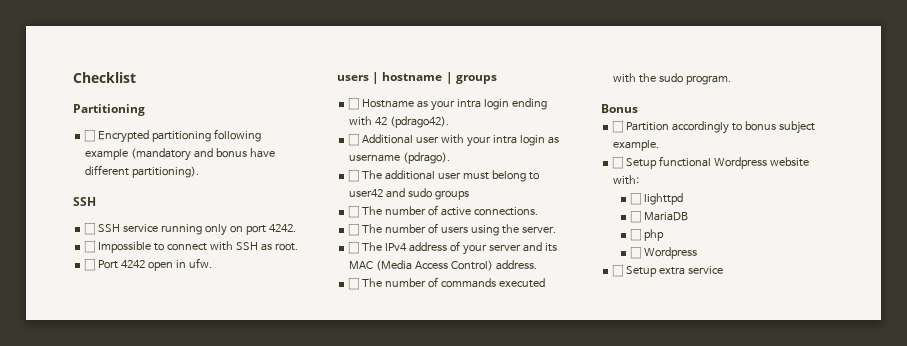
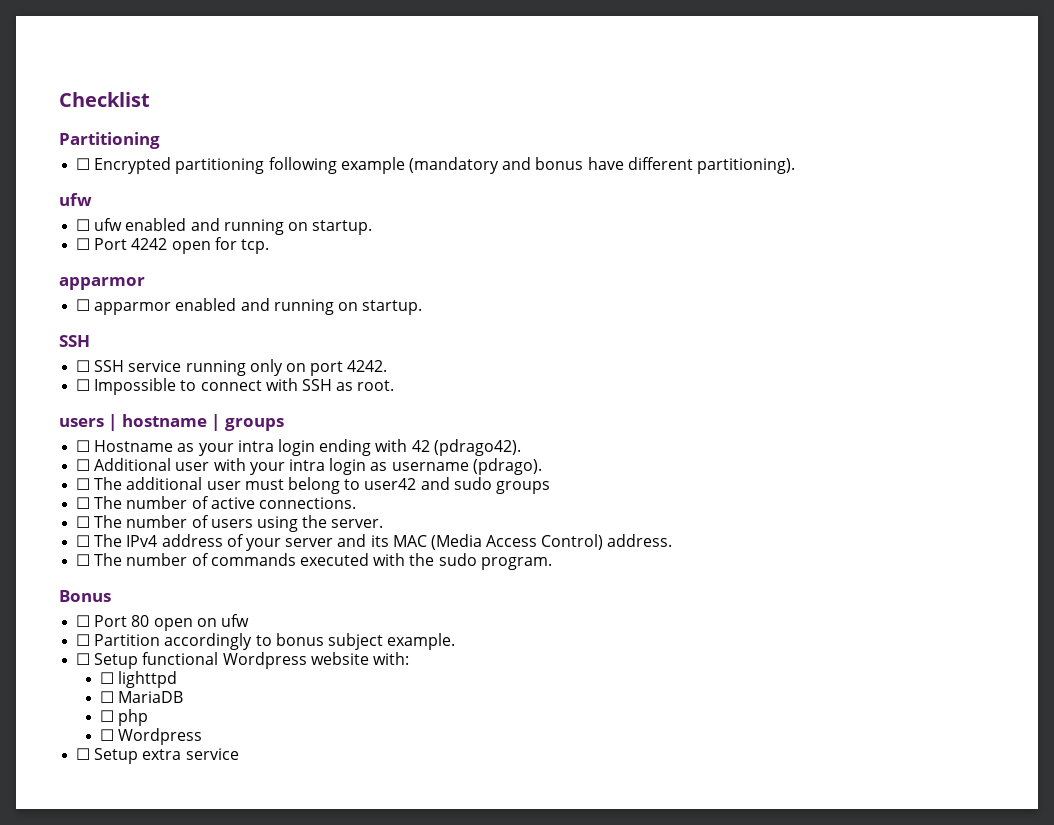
  ☐ Encrypted partitioning following example (mandatory and bonus have different partitioning).
+ ufw
+ ☐ ufw enabled and running on startup.
+ ☐ Port 4242 open for tcp.
+ apparmor
+ ☐ apparmor enabled and running on startup.
- ☐ Port 4242 open in ufw.
+ ☐ Port 80 open on ufw

